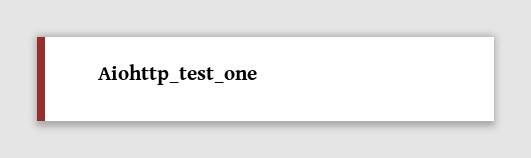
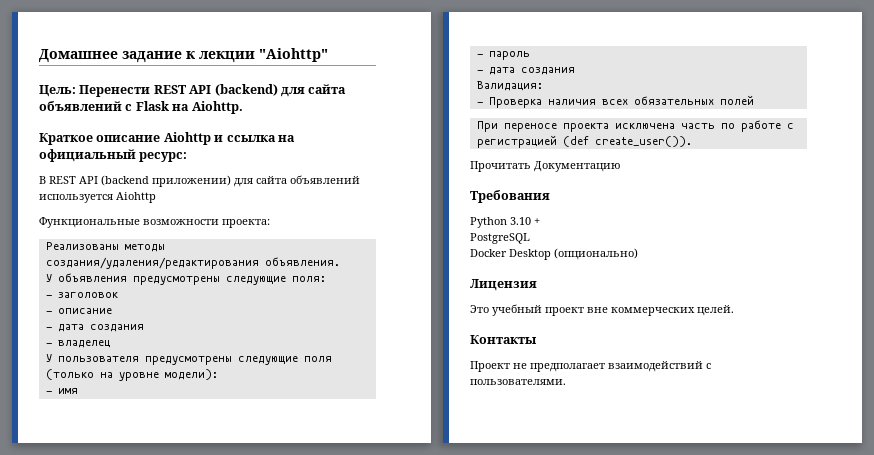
- Aiohttp_test_one
+ Домашнее задание к лекции "Aiohttp"
+ Цель: Перенести REST API (backend) для сайта объявлений с Flask на Aiohttp.
+ Краткое описание Aiohttp и ссылка на официальный ресурс:
+ В REST API (backend приложении) для сайта объявлений используется Aiohttp
+ Функциональные возможности проекта:
+ Реализованы методы создания/удаления/редактирования объявления.
+ У объявления предусмотрены следующие поля:
+ - заголовок
+ - описание
+ - дата создания
+ - владелец
+ У пользователя предусмотрены следующие поля (только на уровне модели):
+ - имя
+ - пароль
+ - дата создания
+ Валидация:
+ - Проверка наличия всех обязательных полей
+ При переносе проекта исключена часть по работе с регистрацией (def create_user()).
+ Прочитать Документацию
+ Требования
+ Python 3.10 +
+ PostgreSQL
+ Docker Desktop (опционально)
+ Лицензия
+ Это учебный проект вне коммерческих целей.
+ Контакты
+ Проект не предполагает взаимодействий с пользователями.

